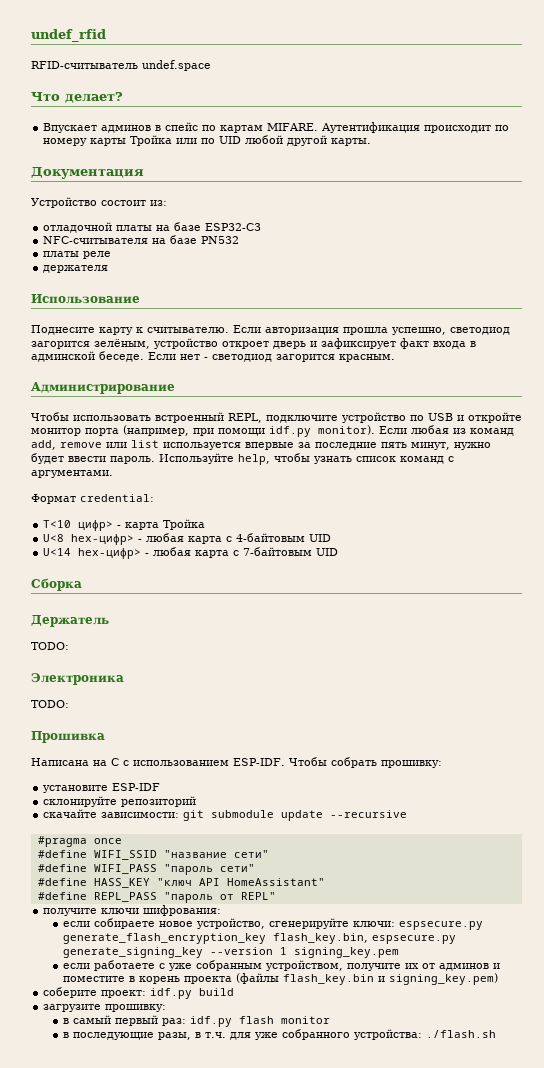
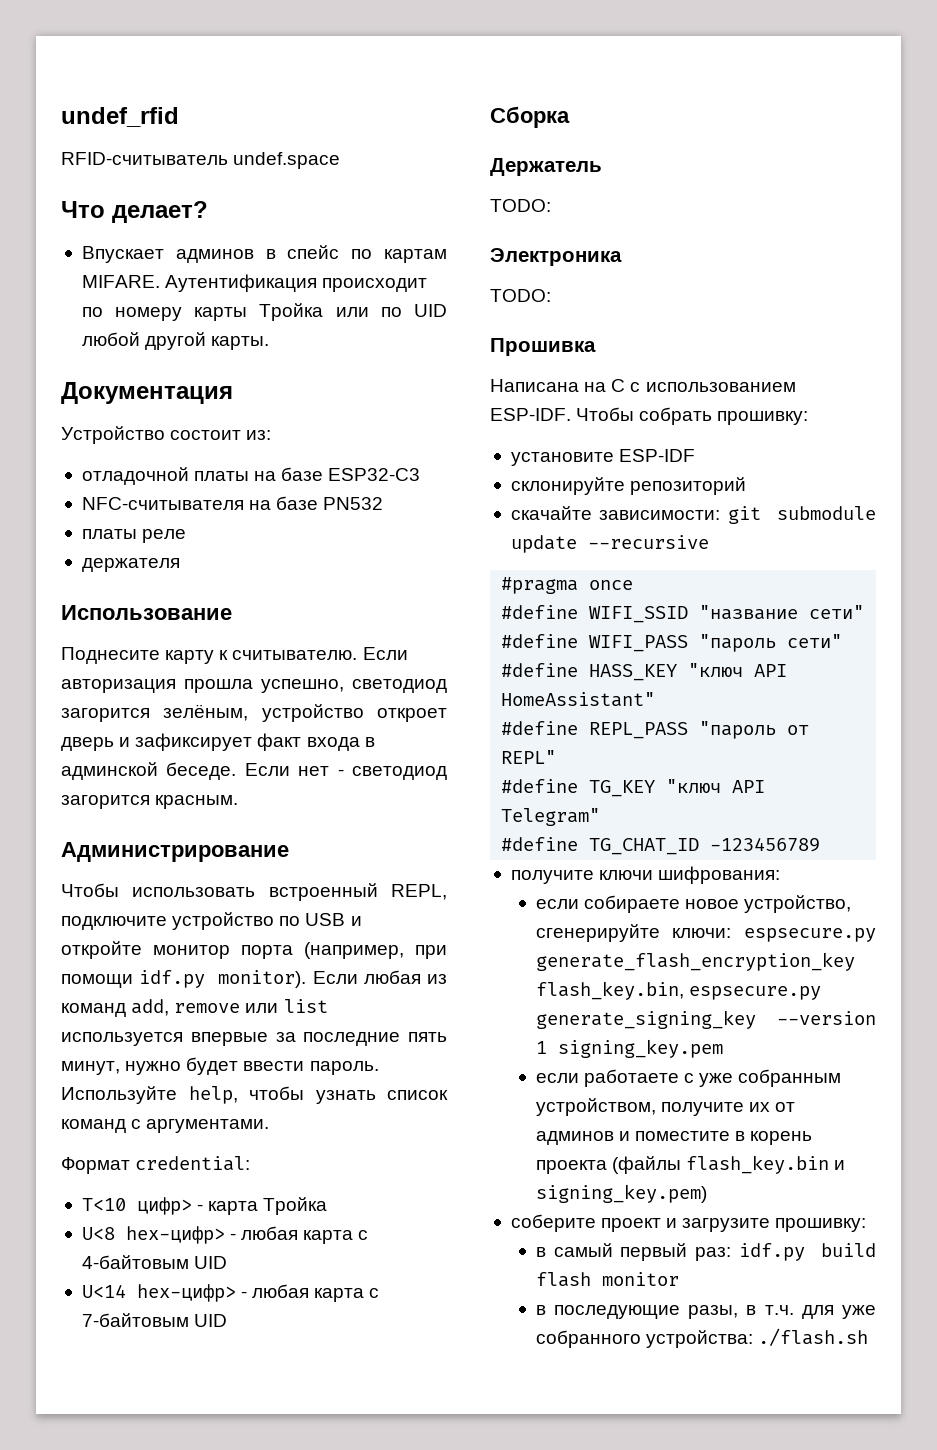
+ #define TG_KEY "ключ API Telegram"
+ #define TG_CHAT_ID -123456789
- соберите проект: idf.py build
- загрузите прошивку:
+ соберите проект и загрузите прошивку:
- в самый первый раз: idf.py flash monitor
+ в самый первый раз: idf.py build flash monitor

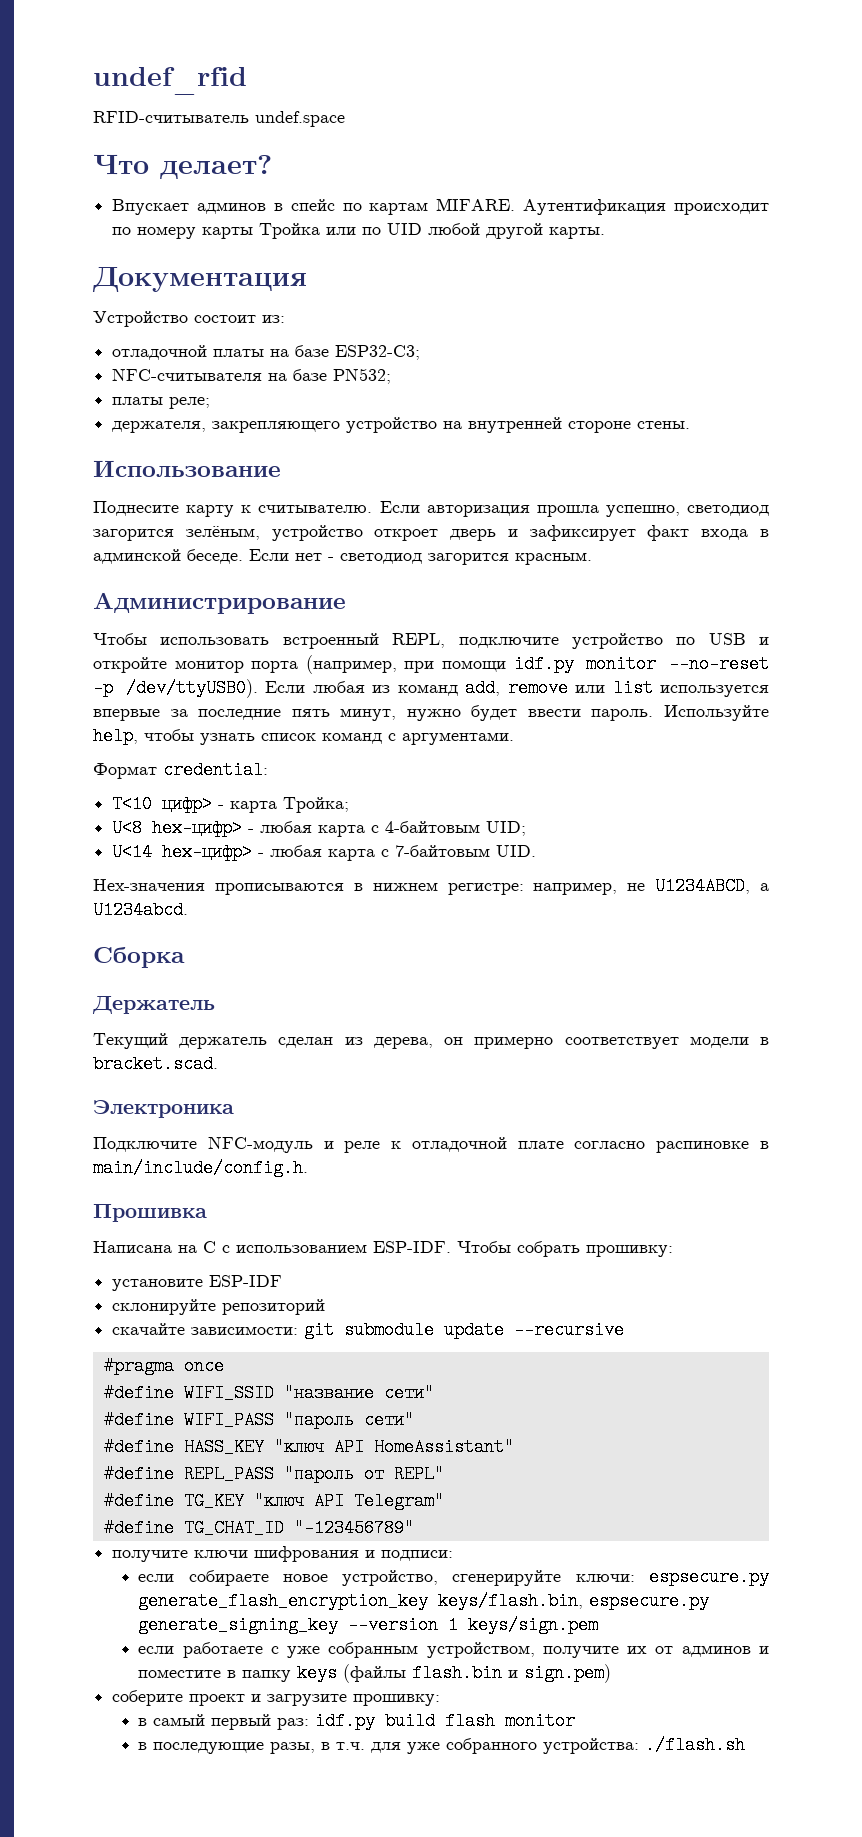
- отладочной платы на базе ESP32-C3
+ отладочной платы на базе ESP32-C3;
- NFC-считывателя на базе PN532
- платы реле
- держателя
+ NFC-считывателя на базе PN532;
+ платы реле;
+ держателя, закрепляющего устройство на внутренней стороне стены.
- Чтобы использовать встроенный REPL, подключите устройство по USB и откройте монитор порта (например, при помощи idf.py monitor).
+ Чтобы использовать встроенный REPL, подключите устройство по USB и откройте монитор порта (например, при помощи idf.py monitor --no-reset -p /dev/ttyUSB0).
- T<10 цифр> - карта Тройка
+ T<10 цифр> - карта Тройка;
- U<8 hex-цифр> - любая карта с 4-байтовым UID
+ U<8 hex-цифр> - любая карта с 4-байтовым UID;
- U<14 hex-цифр> - любая карта с 7-байтовым UID
+ U<14 hex-цифр> - любая карта с 7-байтовым UID.
+ Hex-значения прописываются в нижнем регистре: например, не U1234ABCD, а U1234abcd.
  Сборка
  Держатель
- TODO:
+ Текущий держатель сделан из дерева, он примерно соответствует модели в bracket.scad.
  Электроника
- TODO:
+ Подключите NFC-модуль и реле к отладочной плате согласно распиновке в main/include/config.h.
- #define TG_CHAT_ID -123456789
+ #define TG_CHAT_ID "-123456789"
- получите ключи шифрования:
+ получите ключи шифрования и подписи:
- если собираете новое устройство, сгенерируйте ключи: espsecure.py generate_flash_encryption_key flash_key.bin, espsecure.py generate_signing_key --version 1 signing_key.pem
+ если собираете новое устройство, сгенерируйте ключи: espsecure.py generate_flash_encryption_key keys/flash.bin, espsecure.py generate_signing_key --version 1 keys/sign.pem
- если работаете с уже собранным устройством, получите их от админов и поместите в корень проекта (файлы flash_key.bin и signing_key.pem)
+ если работаете с уже собранным устройством, получите их от админов и поместите в папку keys (файлы flash.bin и sign.pem)

